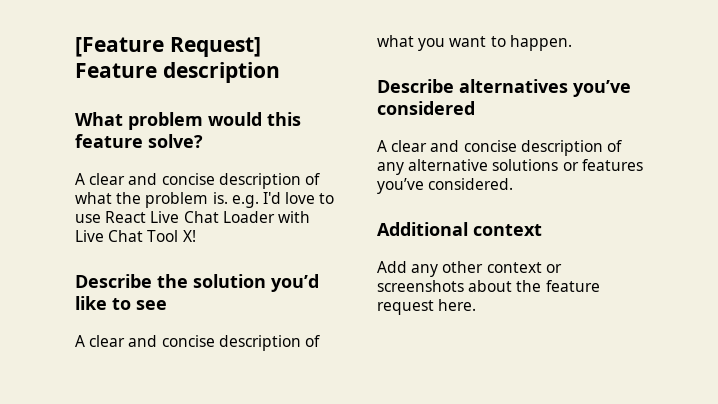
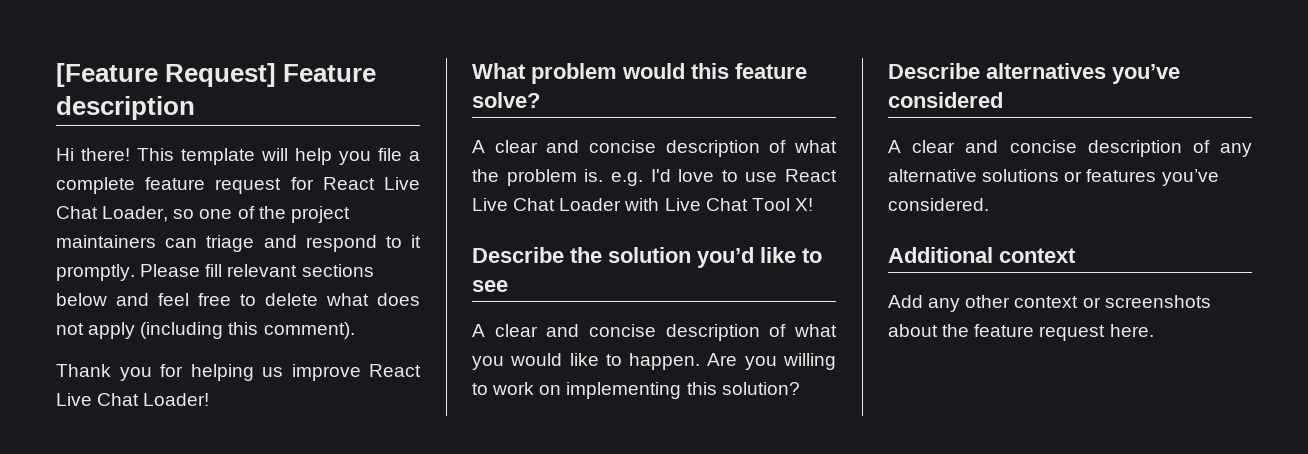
+ Hi there! This template will help you file a complete feature request for React Live Chat Loader, so one of the project maintainers can triage and respond to it promptly. Please fill relevant sections below and feel free to delete what does not apply (including this comment).
+ Thank you for helping us improve React Live Chat Loader!
- A clear and concise description of what you want to happen.
+ A clear and concise description of what you would like to happen. Are you willing to work on implementing this solution?

